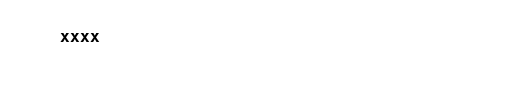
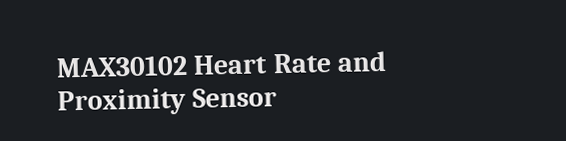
- xxxx
+ MAX30102 Heart Rate and Proximity Sensor

